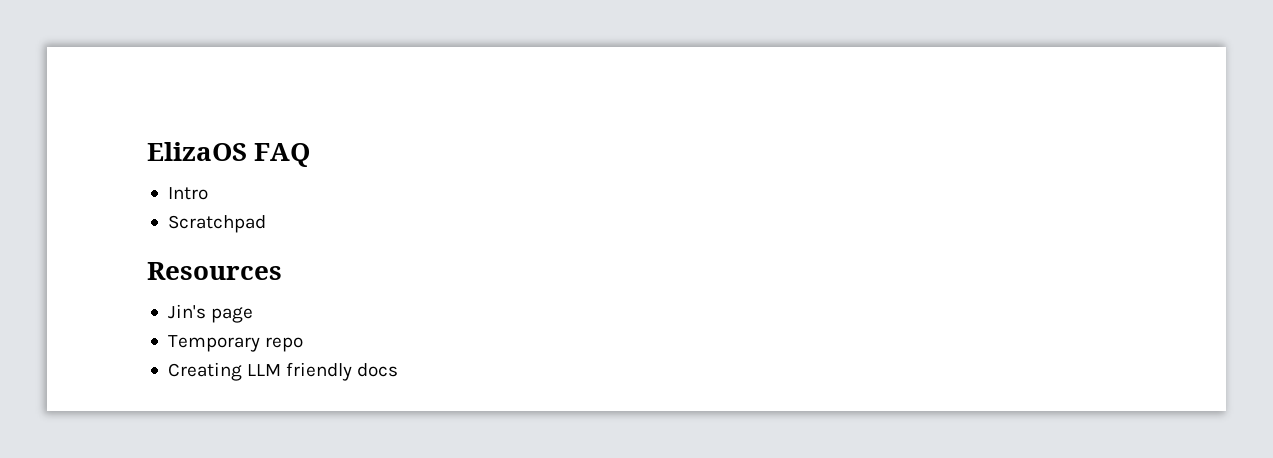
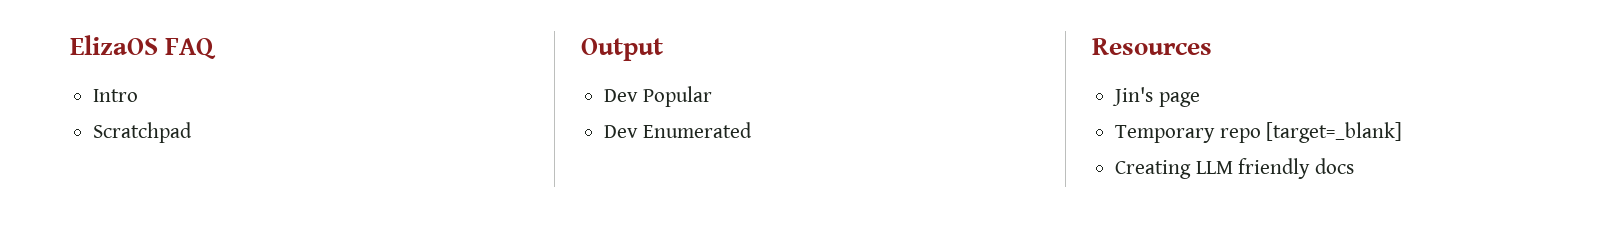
+ Output
+ Dev Popular
+ Dev Enumerated
- Temporary repo
+ Temporary repo [target=_blank]

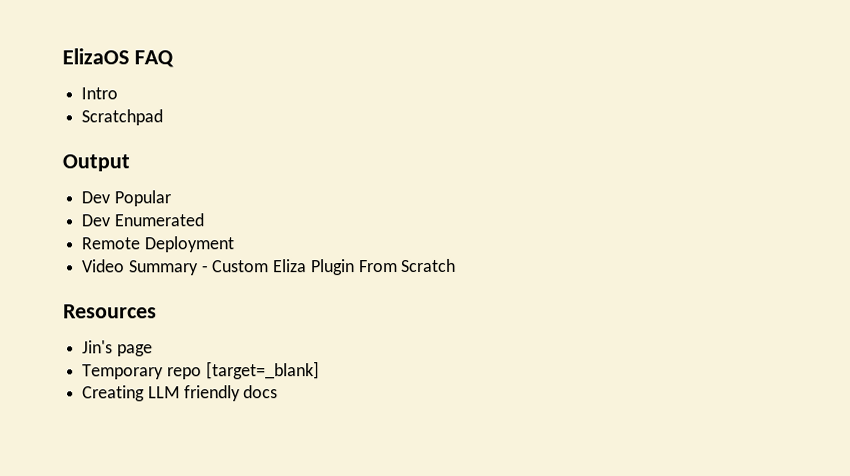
+ Remote Deployment
+ Video Summary - Custom Eliza Plugin From Scratch

